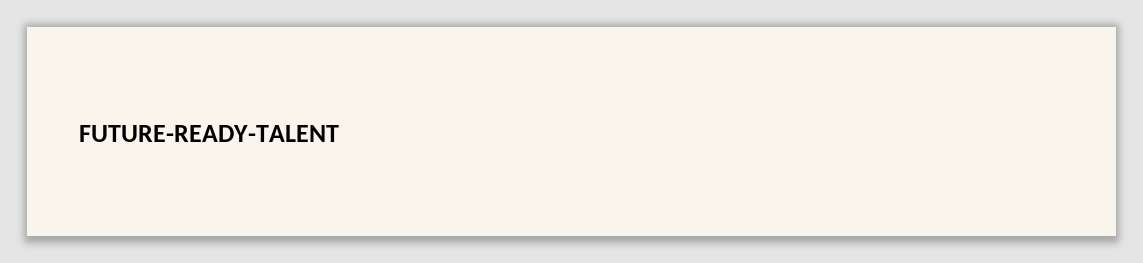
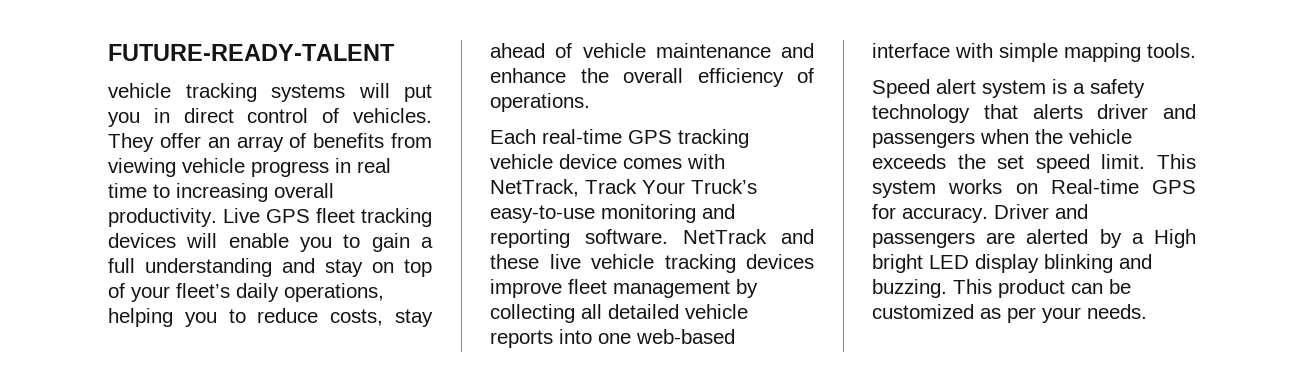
+ vehicle tracking systems will put you in direct control of vehicles. They offer an array of benefits from viewing vehicle progress in real time to increasing overall productivity. Live GPS fleet tracking devices will enable you to gain a full understanding and stay on top of your fleet’s daily operations, helping you to reduce costs, stay ahead of vehicle maintenance and enhance the overall efficiency of operations.
+ Each real-time GPS tracking vehicle device comes with NetTrack, Track Your Truck’s easy-to-use monitoring and reporting software. NetTrack and these live vehicle tracking devices improve fleet management by collecting all detailed vehicle reports into one web-based interface with simple mapping tools.
+ Speed alert system is a safety technology that alerts driver and passengers when the vehicle exceeds the set speed limit. This system works on Real-time GPS for accuracy. Driver and passengers are alerted by a High bright LED display blinking and buzzing. This product can be customized as per your needs.

